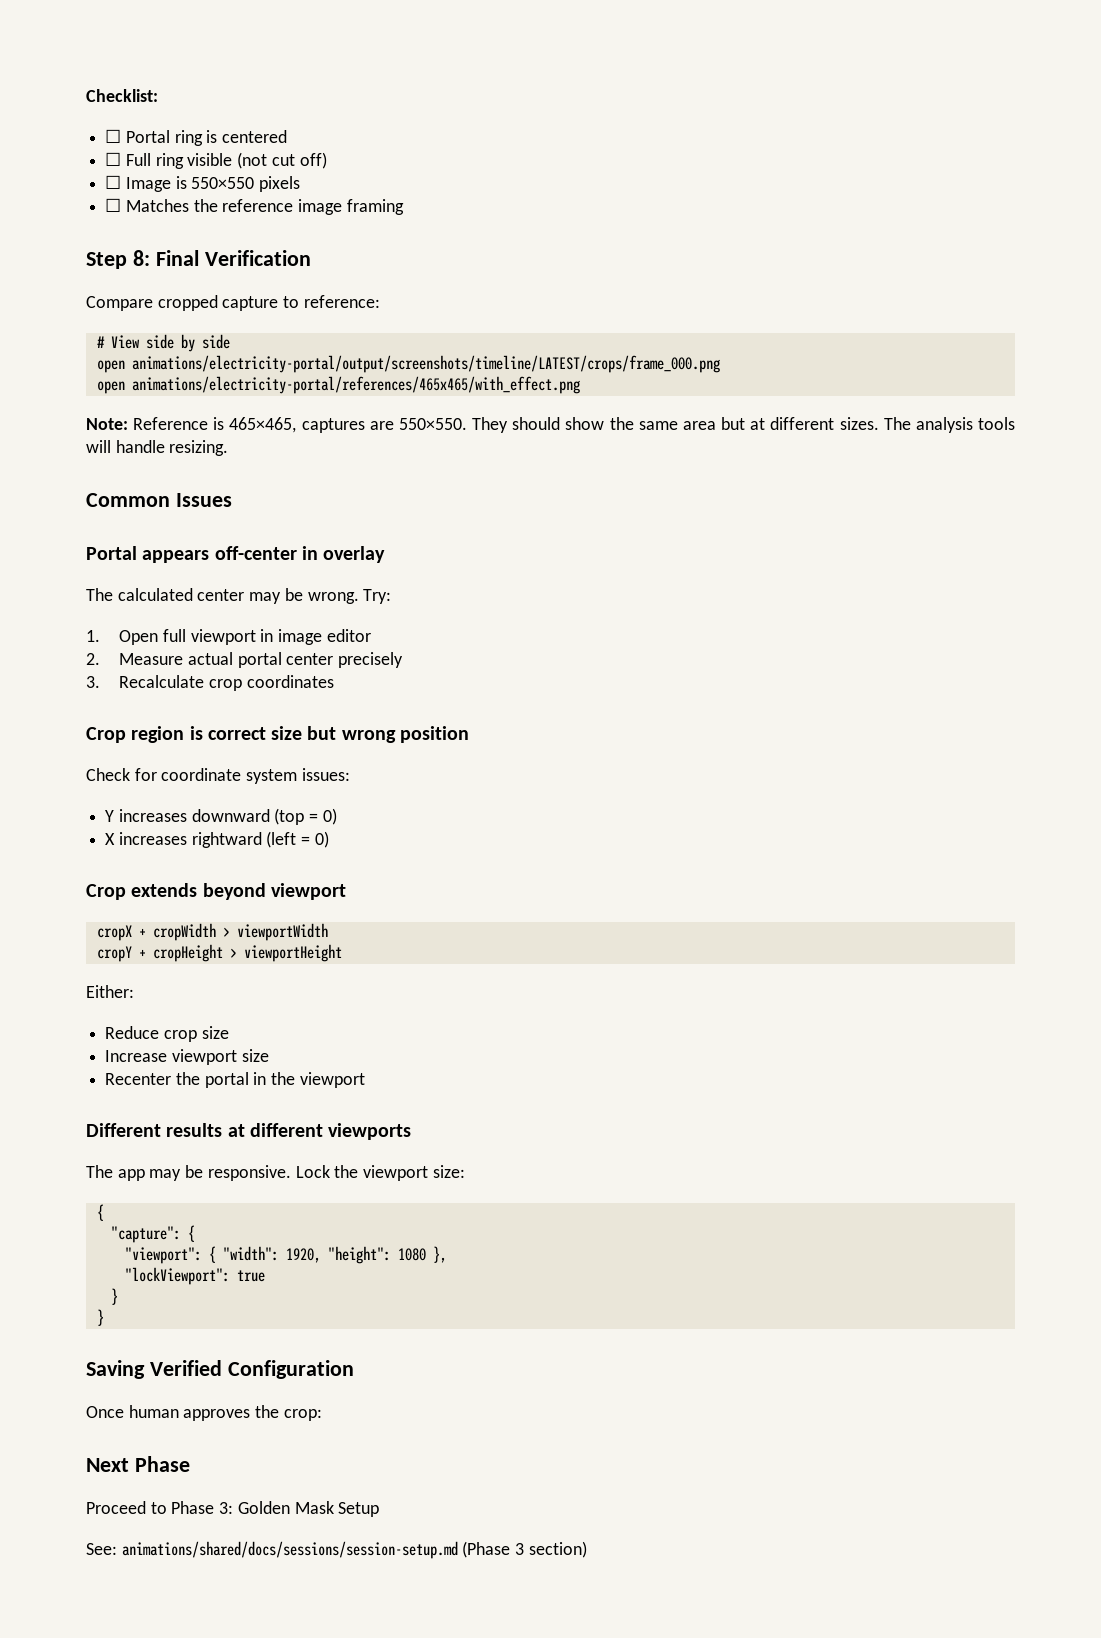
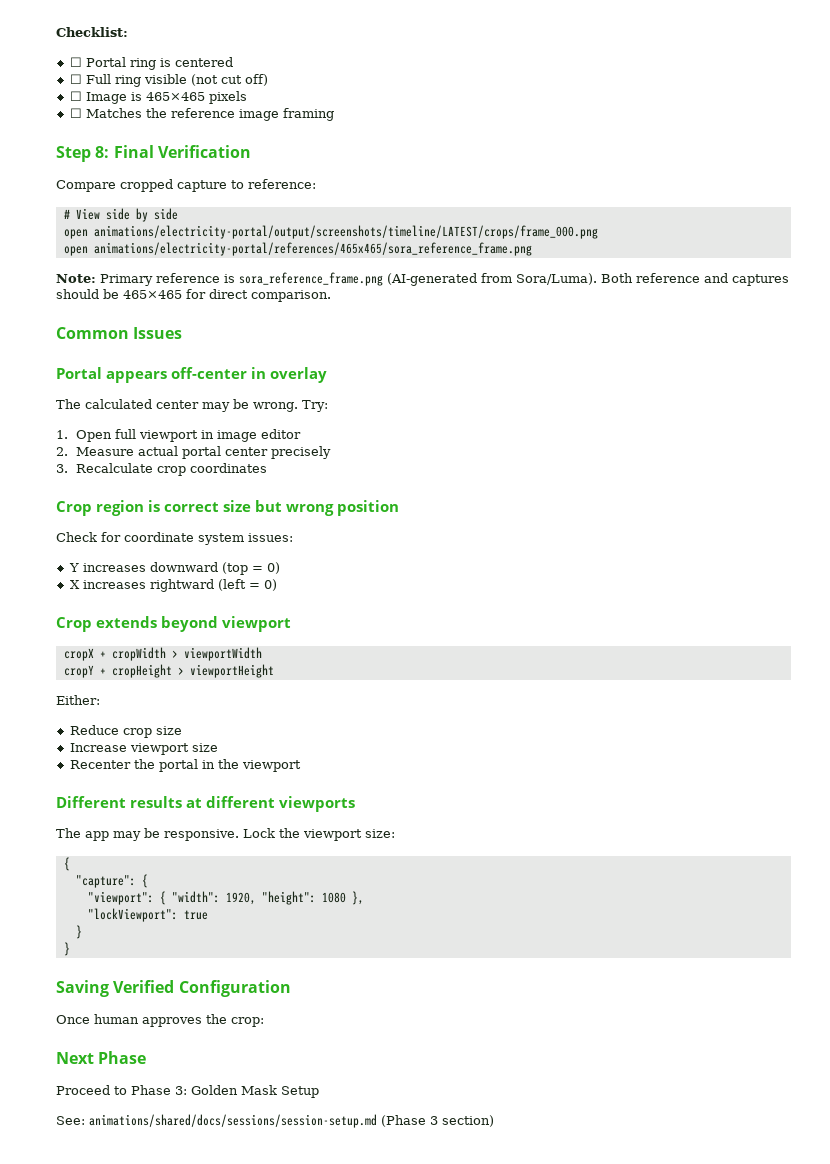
- ☐ Image is 550×550 pixels
+ ☐ Image is 465×465 pixels
- open animations/electricity-portal/references/465x465/with_effect.png
+ open animations/electricity-portal/references/465x465/sora_reference_frame.png
- Note: Reference is 465×465, captures are 550×550. They should show the same area but at different sizes. The analysis tools will handle resizing.
+ Note: Primary reference is sora_reference_frame.png (AI-generated from Sora/Luma). Both reference and captures should be 465×465 for direct comparison.

